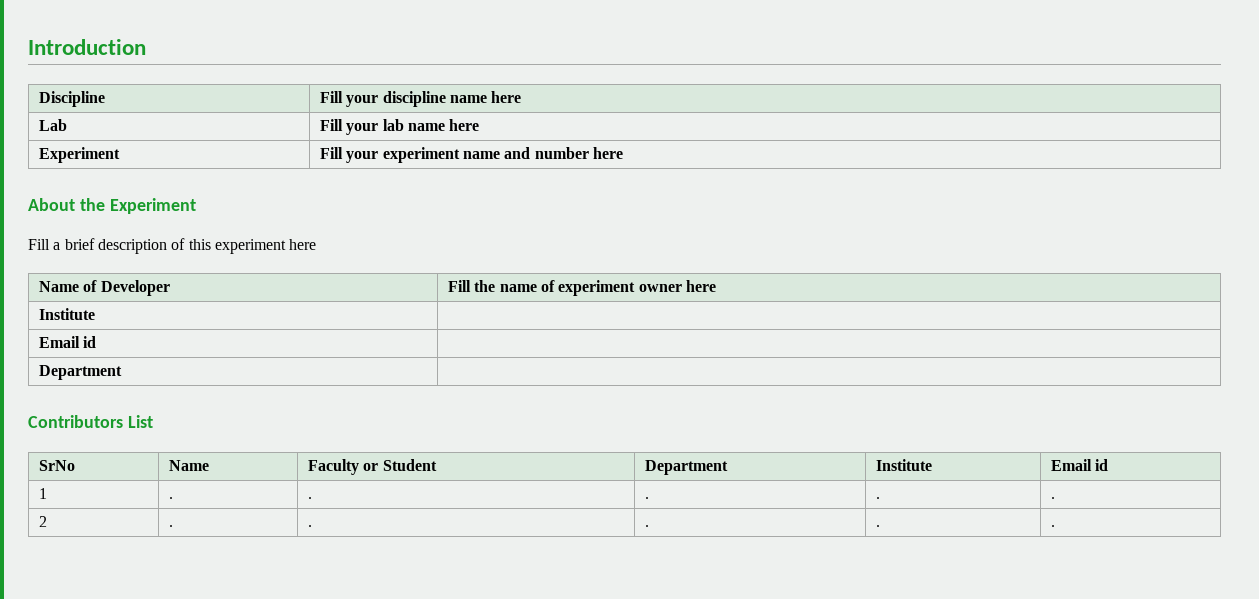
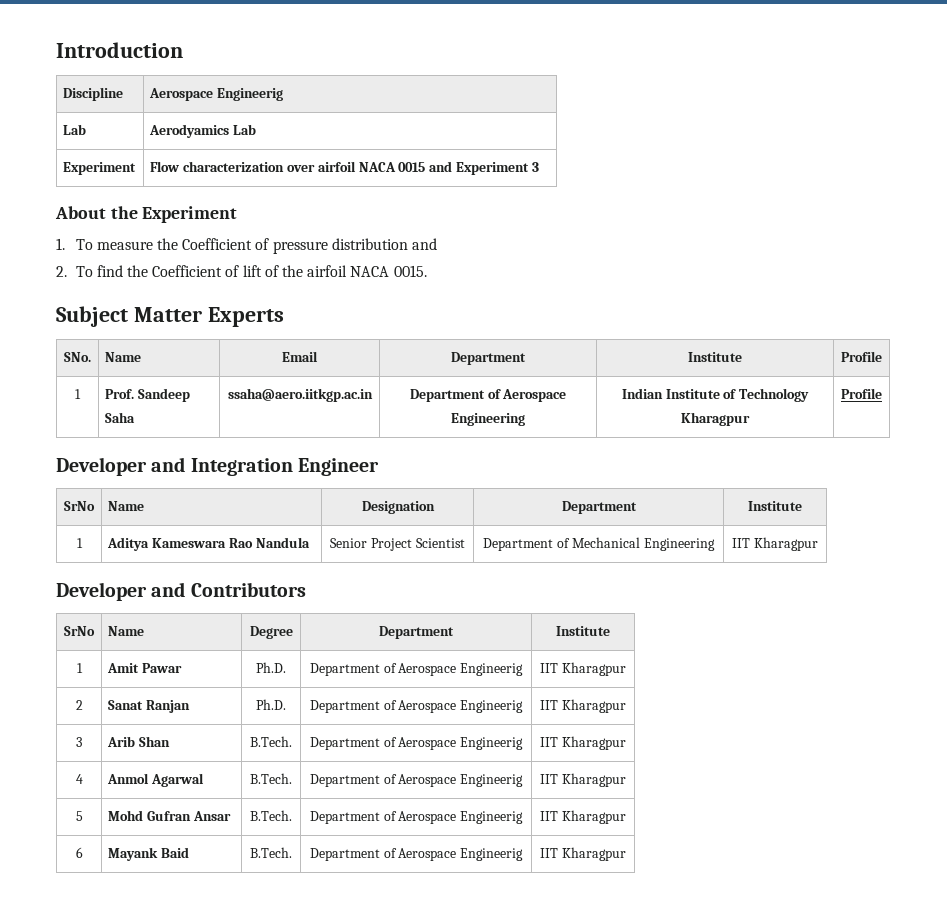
- Discipline | Fill your discipline name here
- Lab | Fill your lab name here
- Experiment | Fill your experiment name and number here
+ Discipline | Aerospace Engineerig
+ Lab | Aerodyamics Lab
+ Experiment | Flow characterization over airfoil NACA 0015 and Experiment 3
  About the Experiment
- Fill a brief description of this experiment here
- Name of Developer | Fill the name of experiment owner here
- Institute |
- Email id |
- Department |
- Contributors List
- SrNo | Name | Faculty or Student | Department | Institute | Email id
- 1 | . | . | . | . | .
- 2 | . | . | . | . | .
+ 1. To measure the Coefficient of pressure distribution and
+ 2. To find the Coefficient of lift of the airfoil NACA 0015.
+ Subject Matter Experts
+ SNo. | Name | Email | Department | Institute | Profile
+ 1 | Prof. Sandeep Saha | ssaha@aero.iitkgp.ac.in | Department of Aerospace Engineering | Indian Institute of Technology Kharagpur | Profile
+ Developer and Integration Engineer
+ SrNo | Name | Designation | Department | Institute
+ 1 | Aditya Kameswara Rao Nandula | Senior Project Scientist | Department of Mechanical Engineering | IIT Kharagpur
+ Developer and Contributors
+ SrNo | Name | Degree | Department | Institute
+ 1 | Amit Pawar | Ph.D. | Department of Aerospace Engineerig | IIT Kharagpur
+ 2 | Sanat Ranjan | Ph.D. | Department of Aerospace Engineerig | IIT Kharagpur
+ 3 | Arib Shan | B.Tech. | Department of Aerospace Engineerig | IIT Kharagpur
+ 4 | Anmol Agarwal | B.Tech. | Department of Aerospace Engineerig | IIT Kharagpur
+ 5 | Mohd Gufran Ansar | B.Tech. | Department of Aerospace Engineerig | IIT Kharagpur
+ 6 | Mayank Baid | B.Tech. | Department of Aerospace Engineerig | IIT Kharagpur

